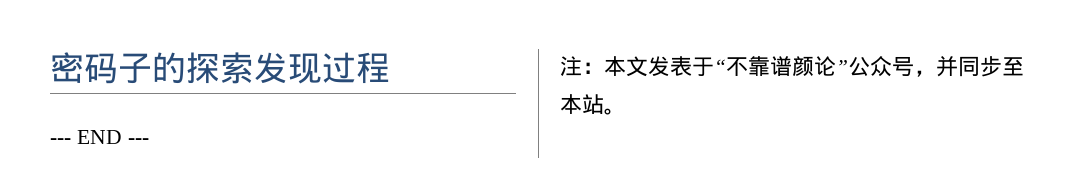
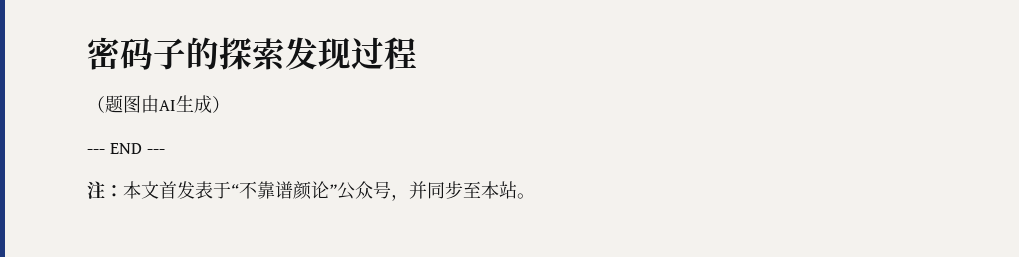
+ （题图由AI生成）
- 注：本文发表于“不靠谱颜论”公众号，并同步至本站。
+ 注：本文首发表于“不靠谱颜论”公众号，并同步至本站。

